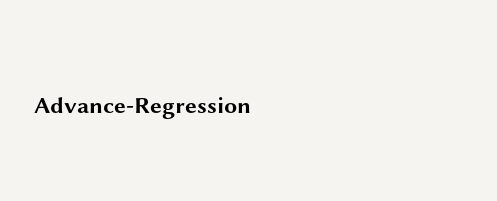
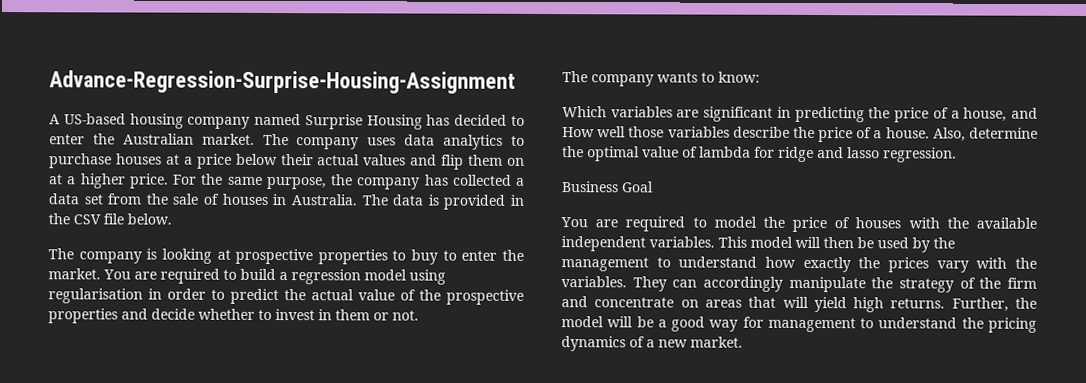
- Advance-Regression
+ Advance-Regression-Surprise-Housing-Assignment
+ A US-based housing company named Surprise Housing has decided to enter the Australian market. The company uses data analytics to purchase houses at a price below their actual values and flip them on at a higher price. For the same purpose, the company has collected a data set from the sale of houses in Australia. The data is provided in the CSV file below.
+ The company is looking at prospective properties to buy to enter the market. You are required to build a regression model using regularisation in order to predict the actual value of the prospective properties and decide whether to invest in them or not.
+ The company wants to know:
+ Which variables are significant in predicting the price of a house, and How well those variables describe the price of a house. Also, determine the optimal value of lambda for ridge and lasso regression.
+ Business Goal
+ You are required to model the price of houses with the available independent variables. This model will then be used by the management to understand how exactly the prices vary with the variables. They can accordingly manipulate the strategy of the firm and concentrate on areas that will yield high returns. Further, the model will be a good way for management to understand the pricing dynamics of a new market.

